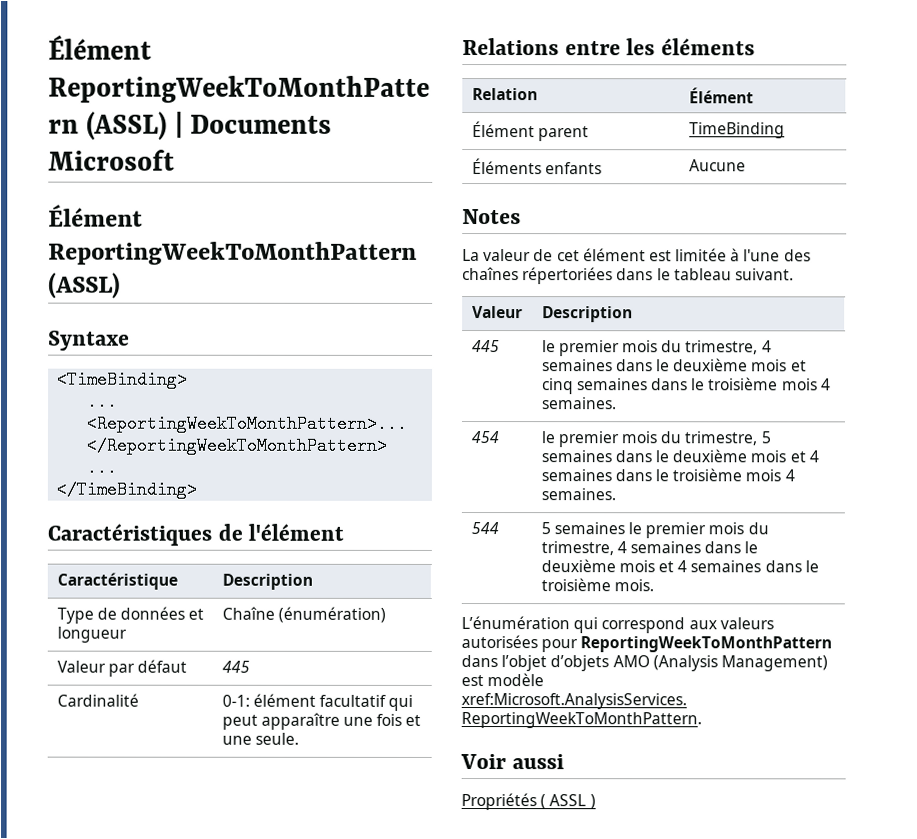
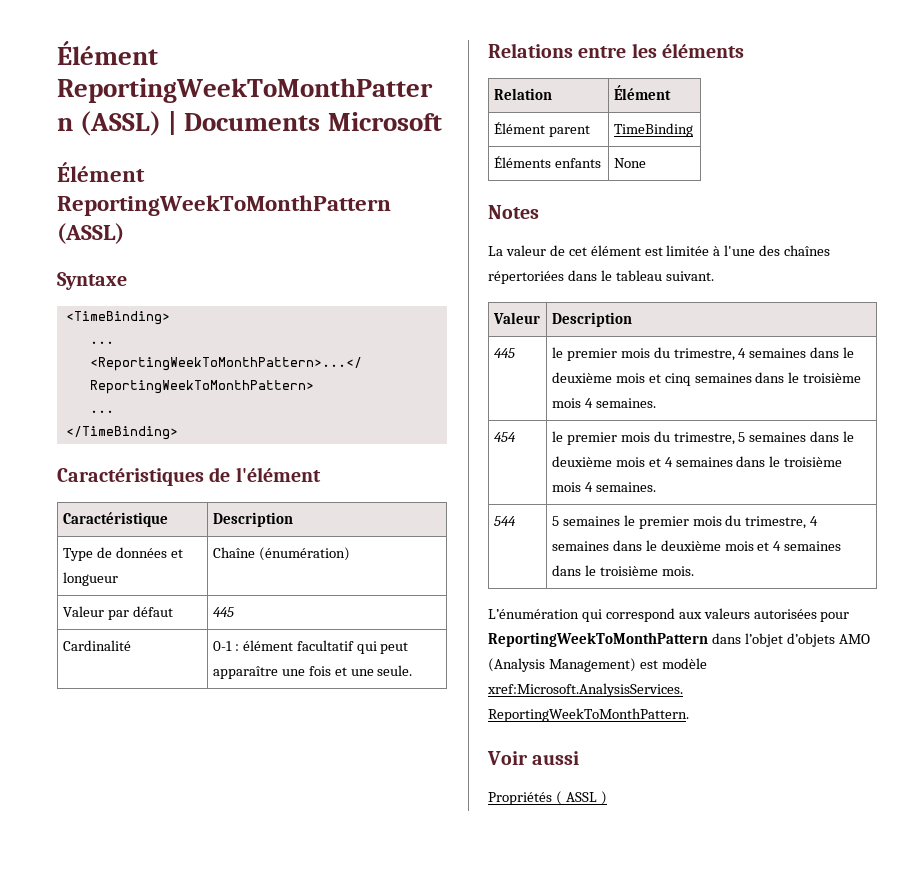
- Cardinalité | 0-1: élément facultatif qui peut apparaître une fois et une seule.
+ Cardinalité | 0-1 : élément facultatif qui peut apparaître une fois et une seule.
- Éléments enfants | Aucune
+ Éléments enfants | None

